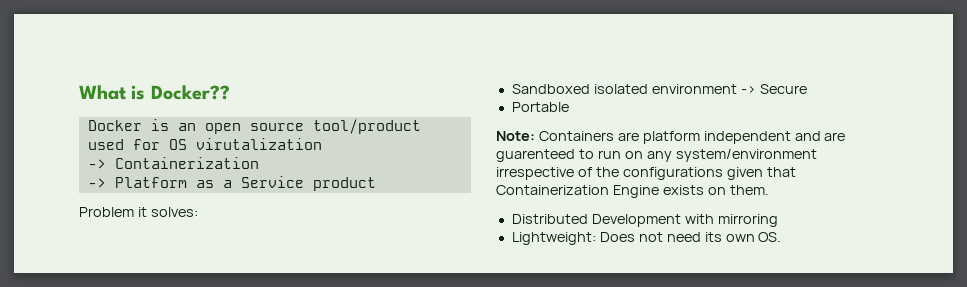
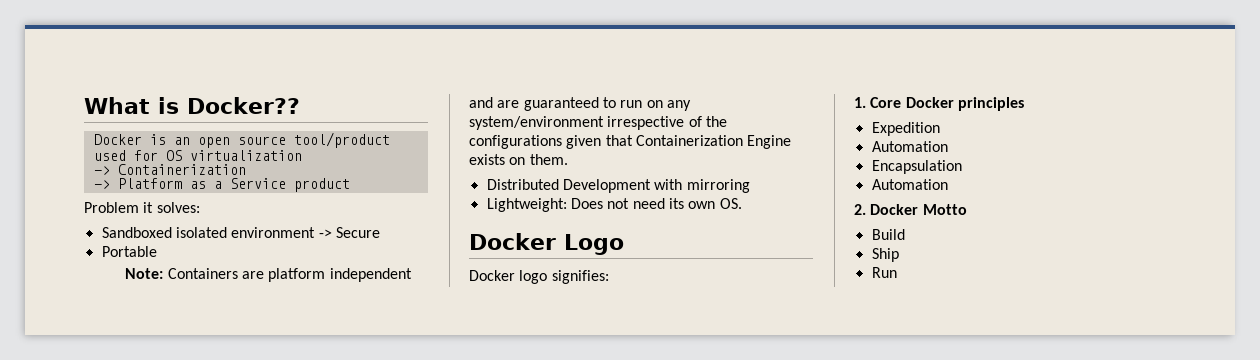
- Docker is an open source tool/product used for OS virutalization
+ Docker is an open source tool/product used for OS virtualization
- Note: Containers are platform independent and are guarenteed to run on any system/environment irrespective of the configurations given that Containerization Engine exists on them.
+ Note: Containers are platform independent and are guaranteed to run on any system/environment irrespective of the configurations given that Containerization Engine exists on them.
+ Docker Logo
+ Docker logo signifies:
+ 1. Core Docker principles
+ Expedition
+ Automation
+ Encapsulation
+ Automation
+ 2. Docker Motto
+ Build
+ Ship
+ Run

